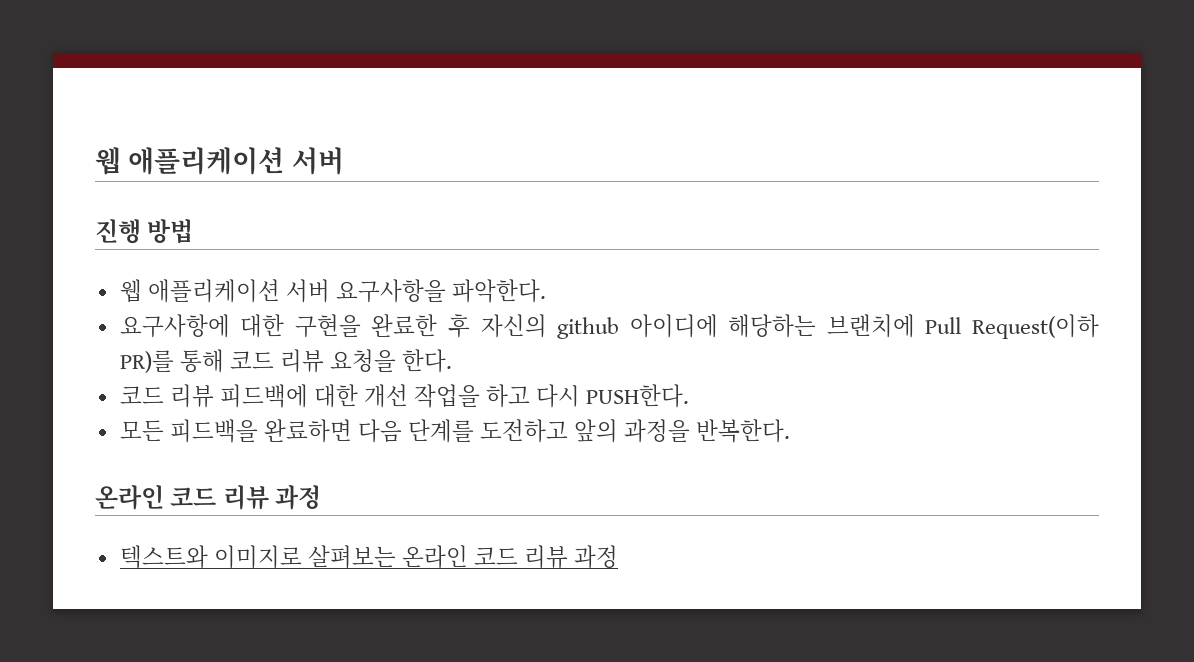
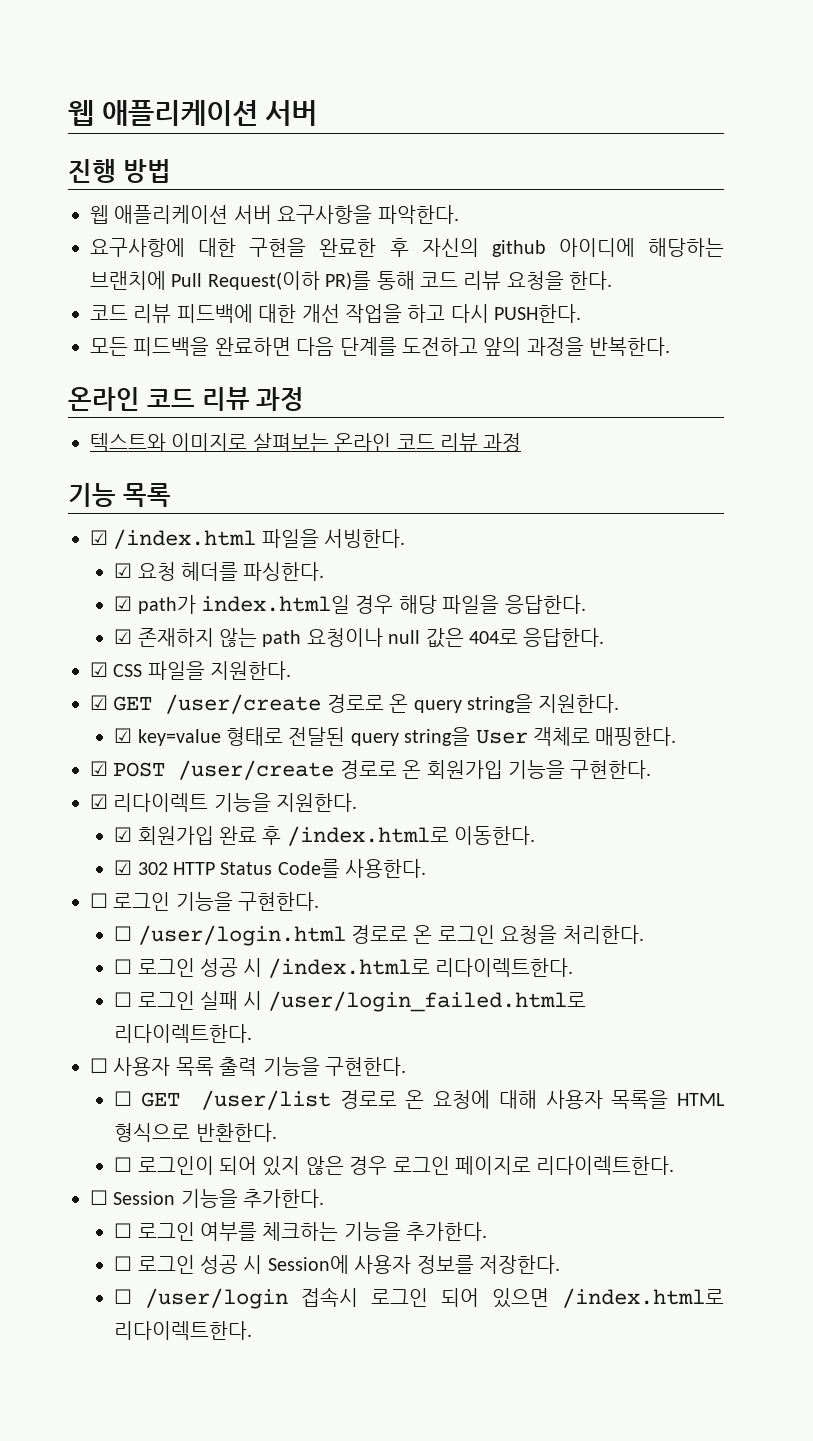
+ 기능 목록
+ ☑ /index.html 파일을 서빙한다.
+ ☑ 요청 헤더를 파싱한다.
+ ☑ path가 index.html일 경우 해당 파일을 응답한다.
+ ☑ 존재하지 않는 path 요청이나 null 값은 404로 응답한다.
+ ☑ CSS 파일을 지원한다.
+ ☑ GET /user/create 경로로 온 query string을 지원한다.
+ ☑ key=value 형태로 전달된 query string을 User 객체로 매핑한다.
+ ☑ POST /user/create 경로로 온 회원가입 기능을 구현한다.
+ ☑ 리다이렉트 기능을 지원한다.
+ ☑ 회원가입 완료 후 /index.html로 이동한다.
+ ☑ 302 HTTP Status Code를 사용한다.
+ ☐ 로그인 기능을 구현한다.
+ ☐ /user/login.html 경로로 온 로그인 요청을 처리한다.
+ ☐ 로그인 성공 시 /index.html로 리다이렉트한다.
+ ☐ 로그인 실패 시 /user/login_failed.html로 리다이렉트한다.
+ ☐ 사용자 목록 출력 기능을 구현한다.
+ ☐ GET /user/list 경로로 온 요청에 대해 사용자 목록을 HTML 형식으로 반환한다.
+ ☐ 로그인이 되어 있지 않은 경우 로그인 페이지로 리다이렉트한다.
+ ☐ Session 기능을 추가한다.
+ ☐ 로그인 여부를 체크하는 기능을 추가한다.
+ ☐ 로그인 성공 시 Session에 사용자 정보를 저장한다.
+ ☐ /user/login 접속시 로그인 되어 있으면 /index.html로 리다이렉트한다.

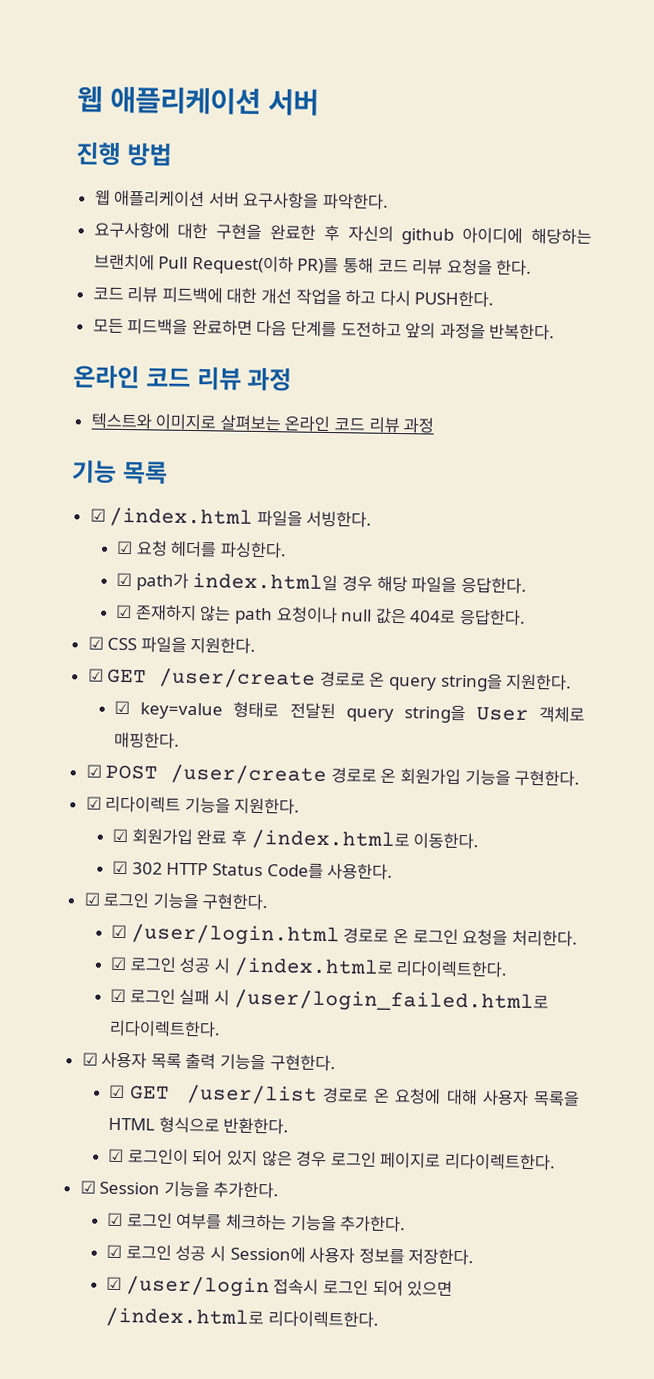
- ☐ 로그인 기능을 구현한다.
+ ☑ 로그인 기능을 구현한다.
- ☐ /user/login.html 경로로 온 로그인 요청을 처리한다.
+ ☑ /user/login.html 경로로 온 로그인 요청을 처리한다.
- ☐ 로그인 성공 시 /index.html로 리다이렉트한다.
+ ☑ 로그인 성공 시 /index.html로 리다이렉트한다.
- ☐ 로그인 실패 시 /user/login_failed.html로 리다이렉트한다.
+ ☑ 로그인 실패 시 /user/login_failed.html로 리다이렉트한다.
- ☐ 사용자 목록 출력 기능을 구현한다.
+ ☑ 사용자 목록 출력 기능을 구현한다.
- ☐ GET /user/list 경로로 온 요청에 대해 사용자 목록을 HTML 형식으로 반환한다.
+ ☑ GET /user/list 경로로 온 요청에 대해 사용자 목록을 HTML 형식으로 반환한다.
- ☐ 로그인이 되어 있지 않은 경우 로그인 페이지로 리다이렉트한다.
+ ☑ 로그인이 되어 있지 않은 경우 로그인 페이지로 리다이렉트한다.
- ☐ Session 기능을 추가한다.
+ ☑ Session 기능을 추가한다.
- ☐ 로그인 여부를 체크하는 기능을 추가한다.
+ ☑ 로그인 여부를 체크하는 기능을 추가한다.
- ☐ 로그인 성공 시 Session에 사용자 정보를 저장한다.
+ ☑ 로그인 성공 시 Session에 사용자 정보를 저장한다.
- ☐ /user/login 접속시 로그인 되어 있으면 /index.html로 리다이렉트한다.
+ ☑ /user/login 접속시 로그인 되어 있으면 /index.html로 리다이렉트한다.

